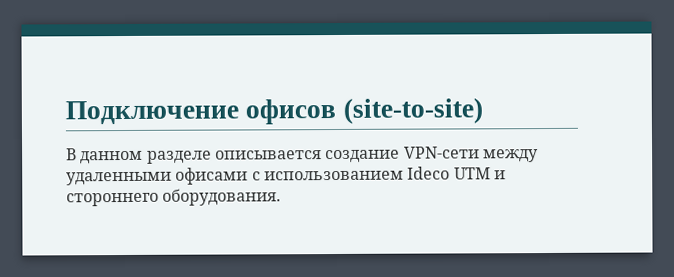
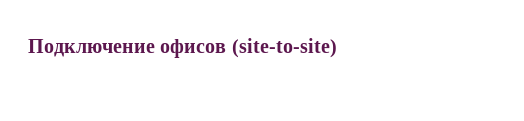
- В данном разделе описывается создание VPN-сети между удаленными офисами с использованием Ideco UTM и стороннего оборудования.

